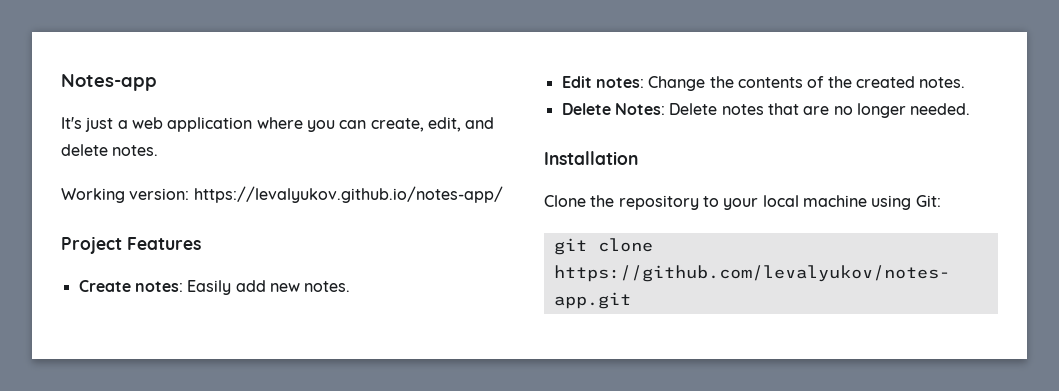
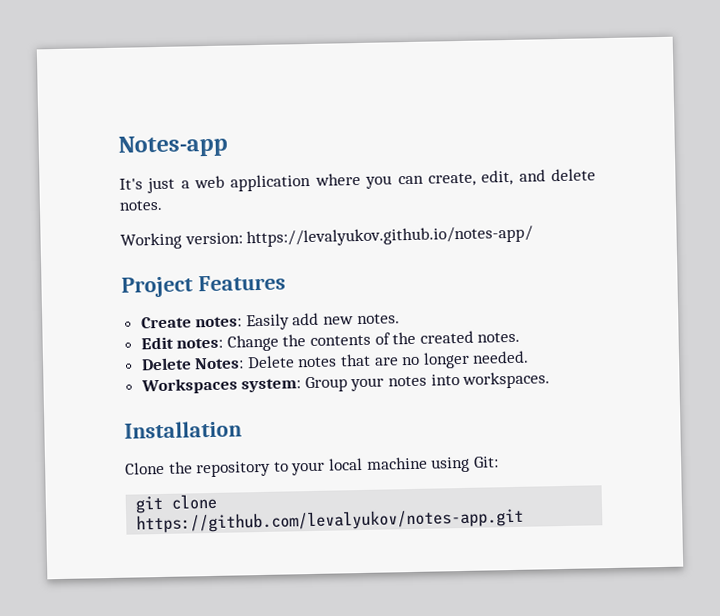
+ Workspaces system: Group your notes into workspaces.

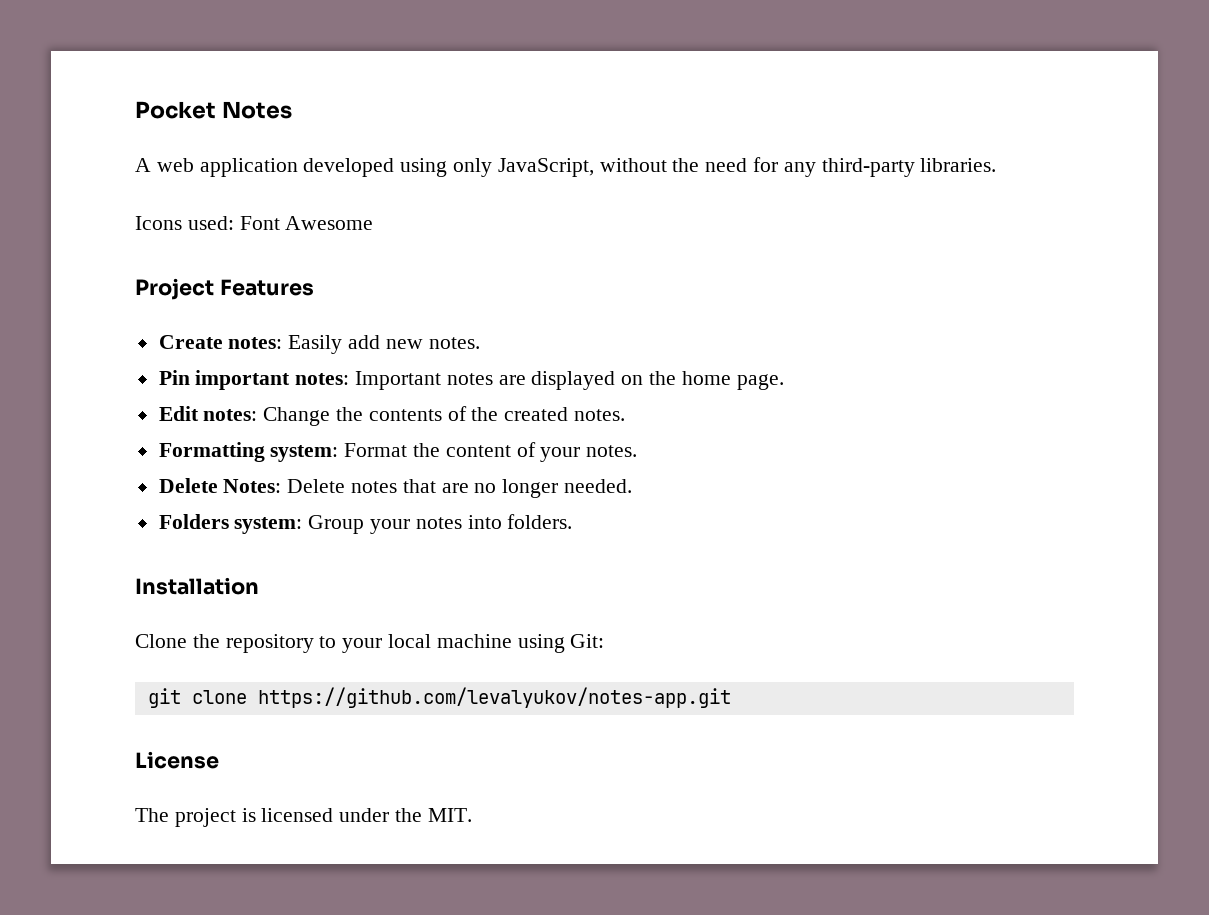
- Notes-app
- It's just a web application where you can create, edit, and delete notes.
- Working version: https://levalyukov.github.io/notes-app/
+ Pocket Notes
+ A web application developed using only JavaScript, without the need for any third-party libraries.
+ Icons used: Font Awesome
+ Pin important notes: Important notes are displayed on the home page.
+ Formatting system: Format the content of your notes.
- Workspaces system: Group your notes into workspaces.
+ Folders system: Group your notes into folders.
+ License
+ The project is licensed under the MIT.

